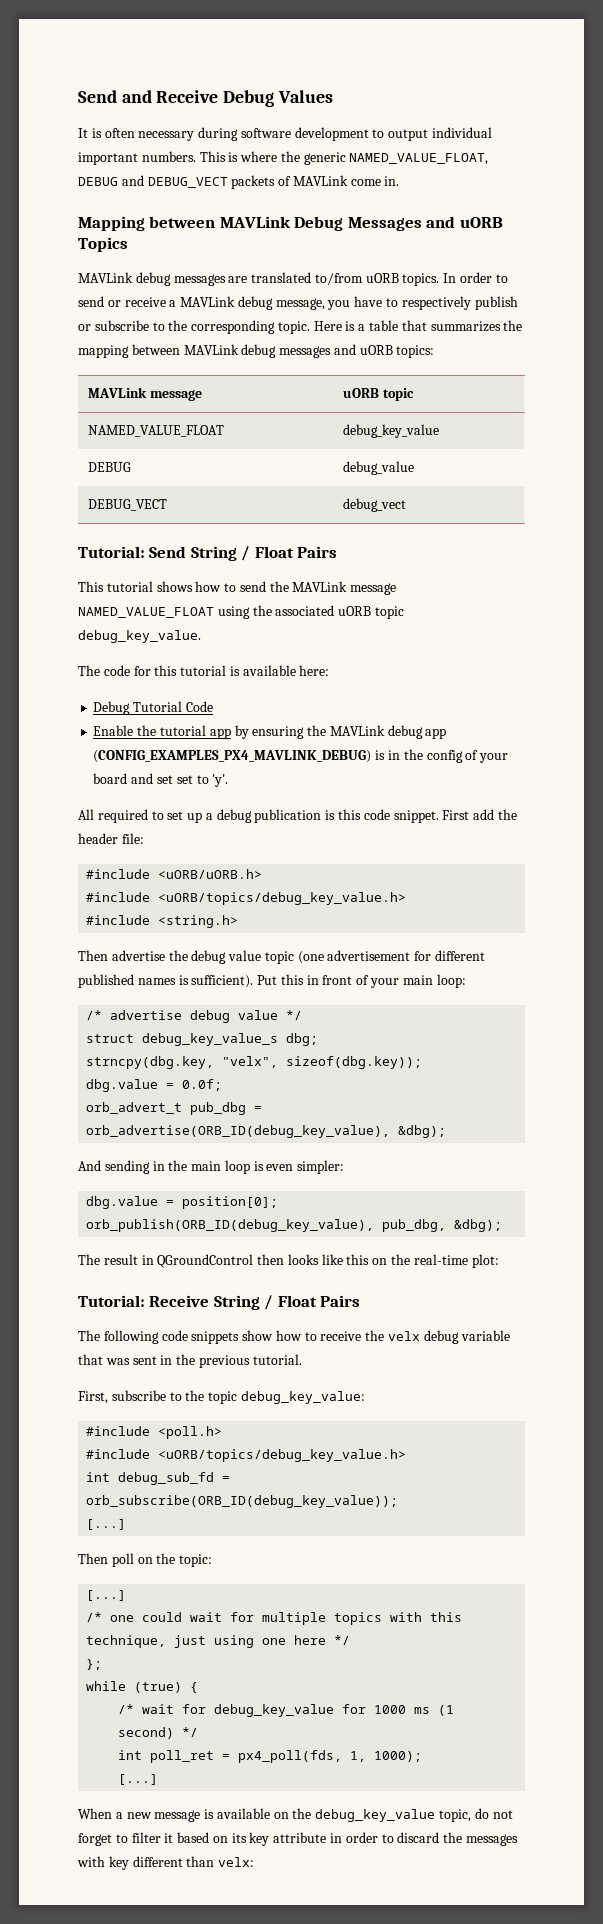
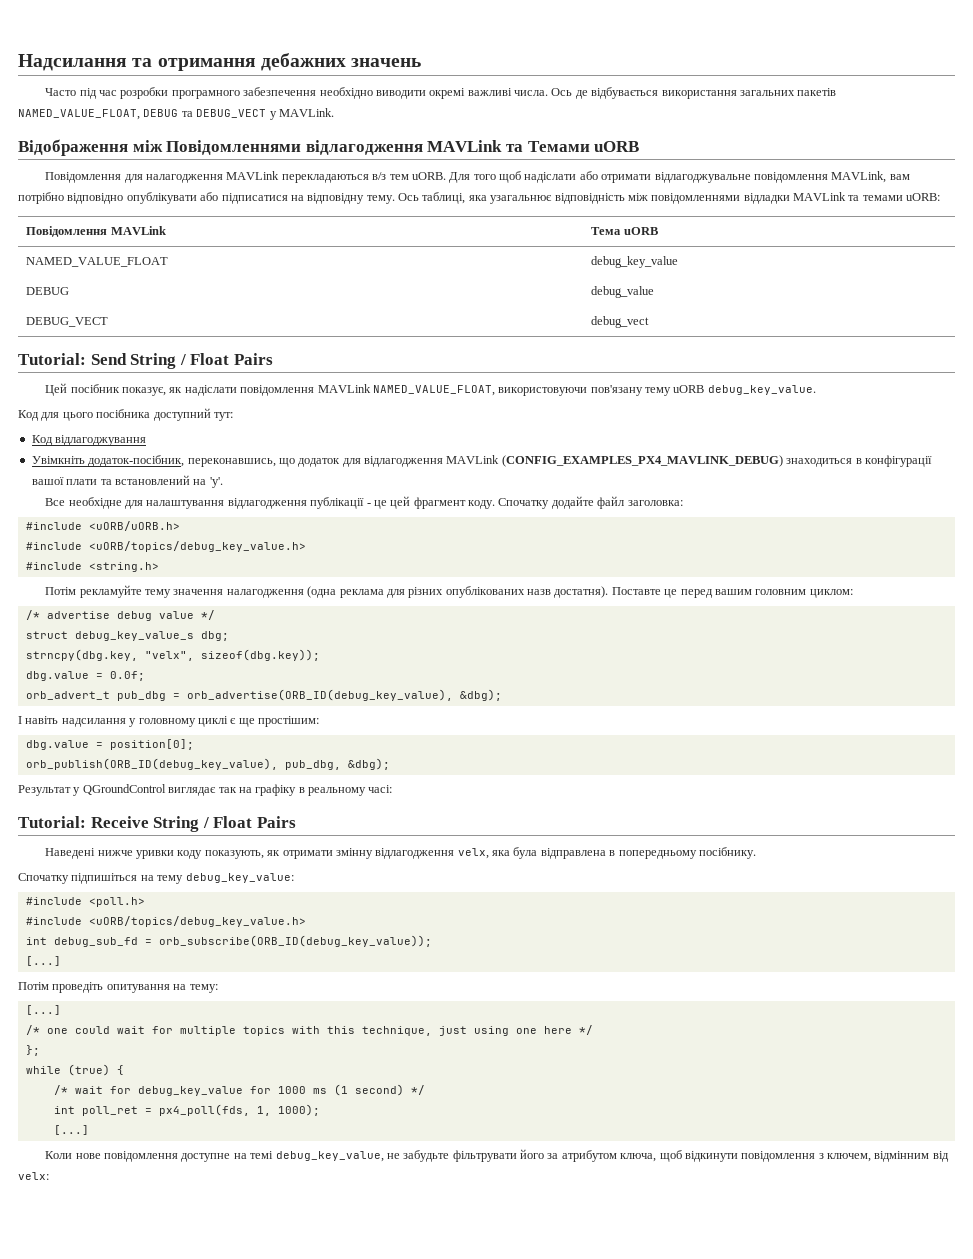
- Send and Receive Debug Values
- It is often necessary during software development to output individual important numbers. This is where the generic NAMED_VALUE_FLOAT, DEBUG and DEBUG_VECT packets of MAVLink come in.
- Mapping between MAVLink Debug Messages and uORB Topics
- MAVLink debug messages are translated to/from uORB topics. In order to send or receive a MAVLink debug message, you have to respectively publish or subscribe to the corresponding topic. Here is a table that summarizes the mapping between MAVLink debug messages and uORB topics:
- MAVLink message | uORB topic
+ Надсилання та отримання дебажних значень
+ Часто під час розробки програмного забезпечення необхідно виводити окремі важливі числа. Ось де відбувається використання загальних пакетів NAMED_VALUE_FLOAT, DEBUG та DEBUG_VECT у MAVLink.
+ Відображення між Повідомленнями відлагодження MAVLink та Темами uORB
+ Повідомлення для налагодження MAVLink перекладаються в/з тем uORB. Для того щоб надіслати або отримати відлагоджувальне повідомлення MAVLink, вам потрібно відповідно опублікувати або підписатися на відповідну тему. Ось таблиці, яка узагальнює відповідність між повідомленнями відладки MAVLink та темами uORB:
+ Повідомлення MAVLink | Тема uORB
- This tutorial shows how to send the MAVLink message NAMED_VALUE_FLOAT using the associated uORB topic debug_key_value.
- The code for this tutorial is available here:
- Debug Tutorial Code
- Enable the tutorial app by ensuring the MAVLink debug app (CONFIG_EXAMPLES_PX4_MAVLINK_DEBUG) is in the config of your board and set set to 'y'.
- All required to set up a debug publication is this code snippet. First add the header file:
+ Цей посібник показує, як надіслати повідомлення MAVLink NAMED_VALUE_FLOAT, використовуючи пов'язану тему uORB debug_key_value.
+ Код для цього посібника доступний тут:
+ Код відлагоджування
+ Увімкніть додаток-посібник, переконавшись, що додаток для відлагодження MAVLink (CONFIG_EXAMPLES_PX4_MAVLINK_DEBUG) знаходиться в конфігурації вашої плати та встановлений на 'y'.
+ Все необхідне для налаштування відлагодження публікації - це цей фрагмент коду. Спочатку додайте файл заголовка:
- Then advertise the debug value topic (one advertisement for different published names is sufficient). Put this in front of your main loop:
+ Потім рекламуйте тему значення налагодження (одна реклама для різних опублікованих назв достатня). Поставте це перед вашим головним циклом:
- And sending in the main loop is even simpler:
+ І навіть надсилання у головному циклі є ще простішим:
- The result in QGroundControl then looks like this on the real-time plot:
+ Результат у QGroundControl виглядає так на графіку в реальному часі:
- The following code snippets show how to receive the velx debug variable that was sent in the previous tutorial.
- First, subscribe to the topic debug_key_value:
+ Наведені нижче уривки коду показують, як отримати змінну відлагодження velx, яка була відправлена в попередньому посібнику.
+ Спочатку підпишіться на тему debug_key_value:
- Then poll on the topic:
+ Потім проведіть опитування на тему:
- When a new message is available on the debug_key_value topic, do not forget to filter it based on its key attribute in order to discard the messages with key different than velx:
+ Коли нове повідомлення доступне на темі debug_key_value, не забудьте фільтрувати його за атрибутом ключа, щоб відкинути повідомлення з ключем, відмінним від velx:

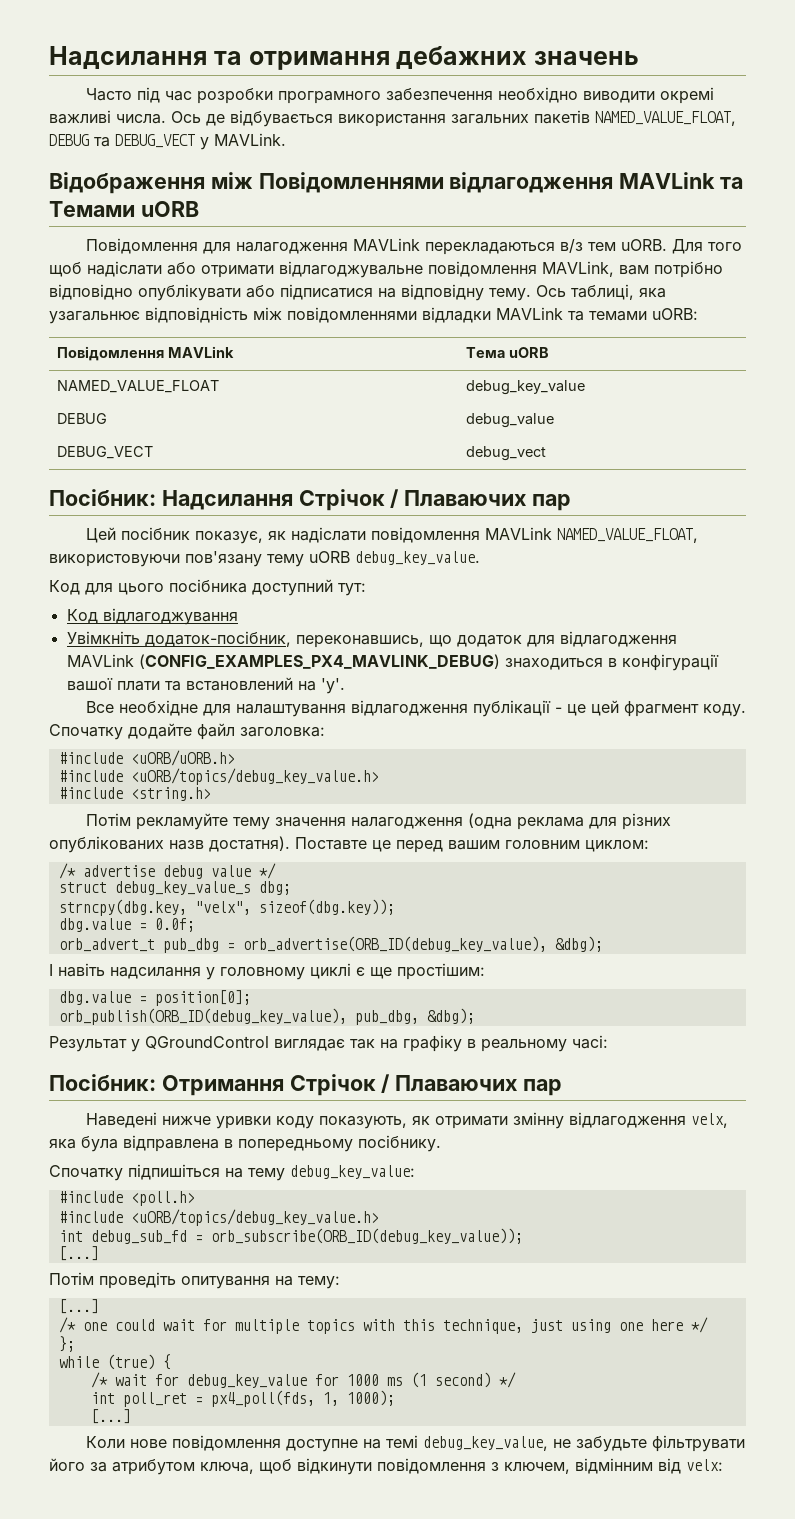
- Tutorial: Send String / Float Pairs
+ Посібник: Надсилання Стрічок / Плаваючих пар
- Tutorial: Receive String / Float Pairs
+ Посібник: Отримання Стрічок / Плаваючих пар

